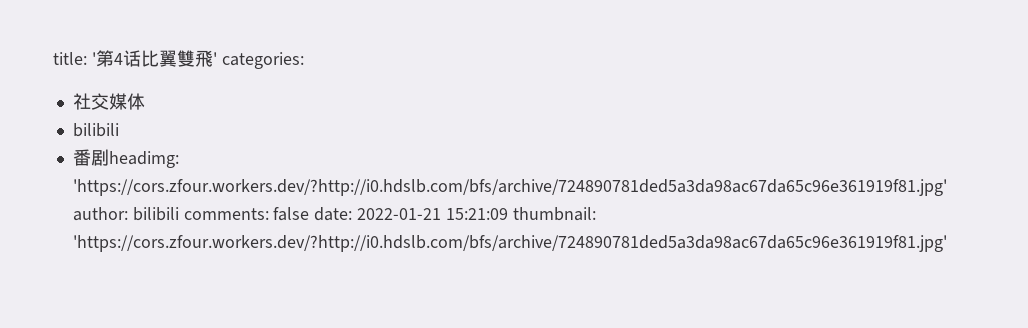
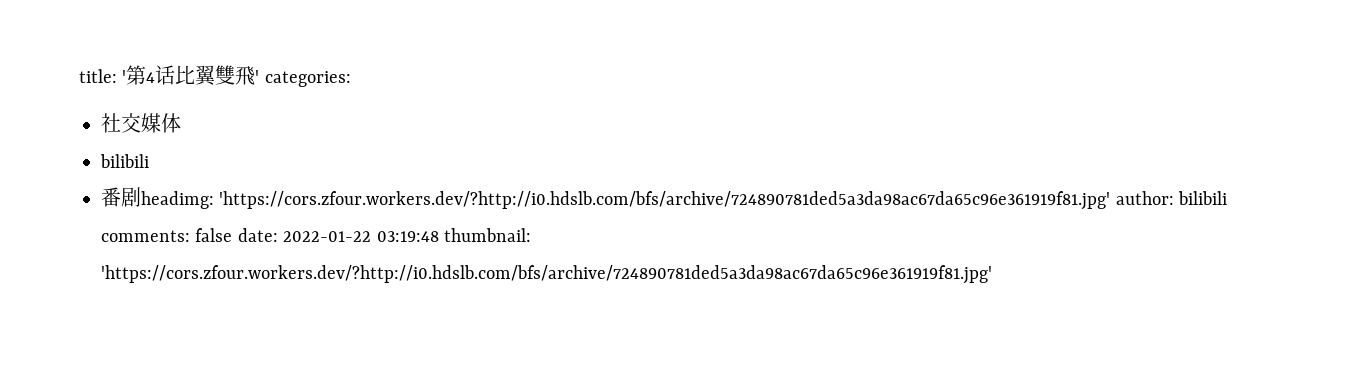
- 番剧headimg: 'https://cors.zfour.workers.dev/?http://i0.hdslb.com/bfs/archive/724890781ded5a3da98ac67da65c96e361919f81.jpg' author: bilibili comments: false date: 2022-01-21 15:21:09 thumbnail: 'https://cors.zfour.workers.dev/?http://i0.hdslb.com/bfs/archive/724890781ded5a3da98ac67da65c96e361919f81.jpg'
+ 番剧headimg: 'https://cors.zfour.workers.dev/?http://i0.hdslb.com/bfs/archive/724890781ded5a3da98ac67da65c96e361919f81.jpg' author: bilibili comments: false date: 2022-01-22 03:19:48 thumbnail: 'https://cors.zfour.workers.dev/?http://i0.hdslb.com/bfs/archive/724890781ded5a3da98ac67da65c96e361919f81.jpg'

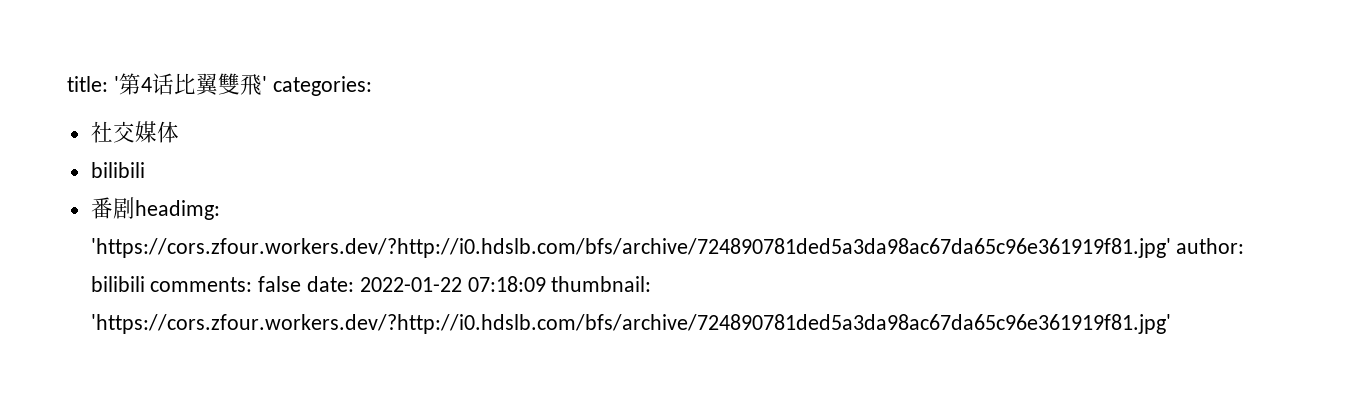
- 番剧headimg: 'https://cors.zfour.workers.dev/?http://i0.hdslb.com/bfs/archive/724890781ded5a3da98ac67da65c96e361919f81.jpg' author: bilibili comments: false date: 2022-01-22 03:19:48 thumbnail: 'https://cors.zfour.workers.dev/?http://i0.hdslb.com/bfs/archive/724890781ded5a3da98ac67da65c96e361919f81.jpg'
+ 番剧headimg: 'https://cors.zfour.workers.dev/?http://i0.hdslb.com/bfs/archive/724890781ded5a3da98ac67da65c96e361919f81.jpg' author: bilibili comments: false date: 2022-01-22 07:18:09 thumbnail: 'https://cors.zfour.workers.dev/?http://i0.hdslb.com/bfs/archive/724890781ded5a3da98ac67da65c96e361919f81.jpg'

